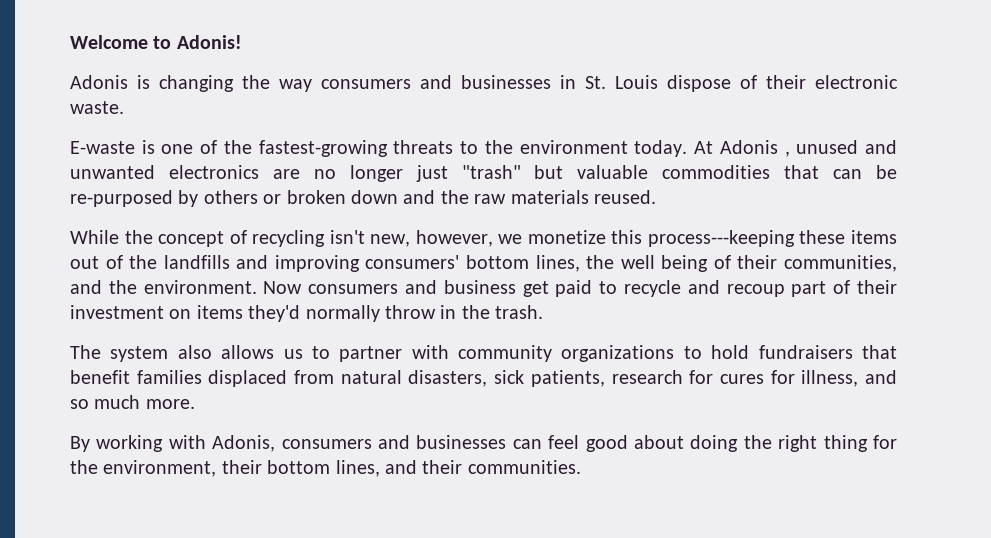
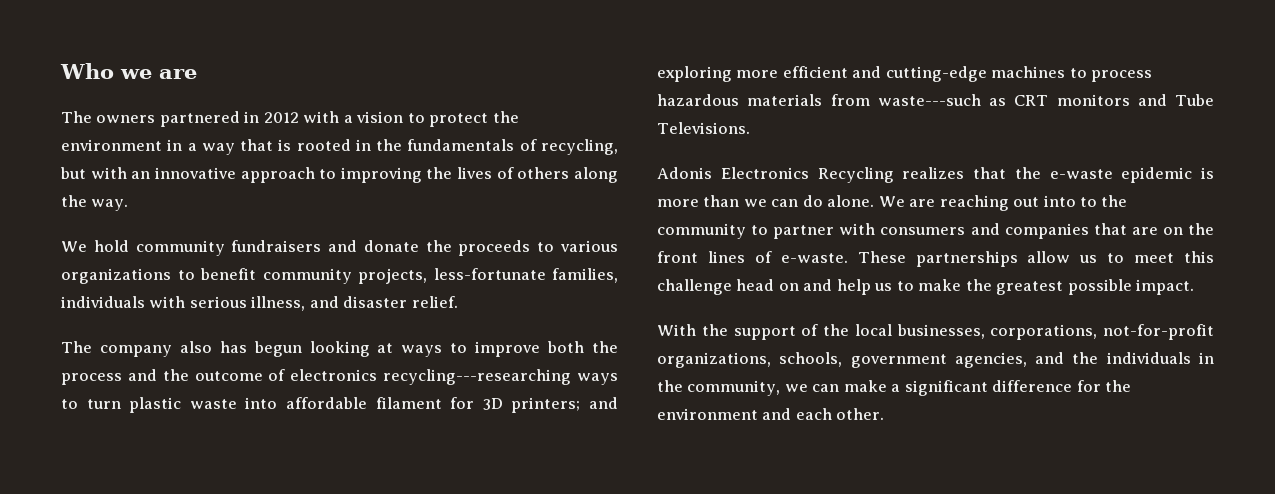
- Welcome to Adonis!
- Adonis is changing the way consumers and businesses in St. Louis dispose of their electronic waste.
- E-waste is one of the fastest-growing threats to the environment today. At Adonis , unused and unwanted electronics are no longer just "trash" but valuable commodities that can be re-purposed by others or broken down and the raw materials reused.
- While the concept of recycling isn't new, however, we monetize this process---keeping these items out of the landfills and improving consumers' bottom lines, the well being of their communities, and the environment. Now consumers and business get paid to recycle and recoup part of their investment on items they'd normally throw in the trash.
- The system also allows us to partner with community organizations to hold fundraisers that benefit families displaced from natural disasters, sick patients, research for cures for illness, and so much more.
- By working with Adonis, consumers and businesses can feel good about doing the right thing for the environment, their bottom lines, and their communities.
+ Who we are
+ The owners partnered in 2012 with a vision to protect the environment in a way that is rooted in the fundamentals of recycling, but with an innovative approach to improving the lives of others along the way.
+ We hold community fundraisers and donate the proceeds to various organizations to benefit community projects, less-fortunate families, individuals with serious illness, and disaster relief.
+ The company also has begun looking at ways to improve both the process and the outcome of electronics recycling---researching ways to turn plastic waste into affordable filament for 3D printers; and exploring more efficient and cutting-edge machines to process hazardous materials from waste---such as CRT monitors and Tube Televisions.
+ Adonis Electronics Recycling realizes that the e-waste epidemic is more than we can do alone. We are reaching out into to the community to partner with consumers and companies that are on the front lines of e-waste. These partnerships allow us to meet this challenge head on and help us to make the greatest possible impact.
+ With the support of the local businesses, corporations, not-for-profit organizations, schools, government agencies, and the individuals in the community, we can make a significant difference for the environment and each other.

